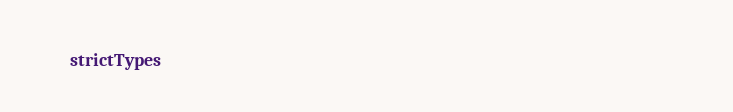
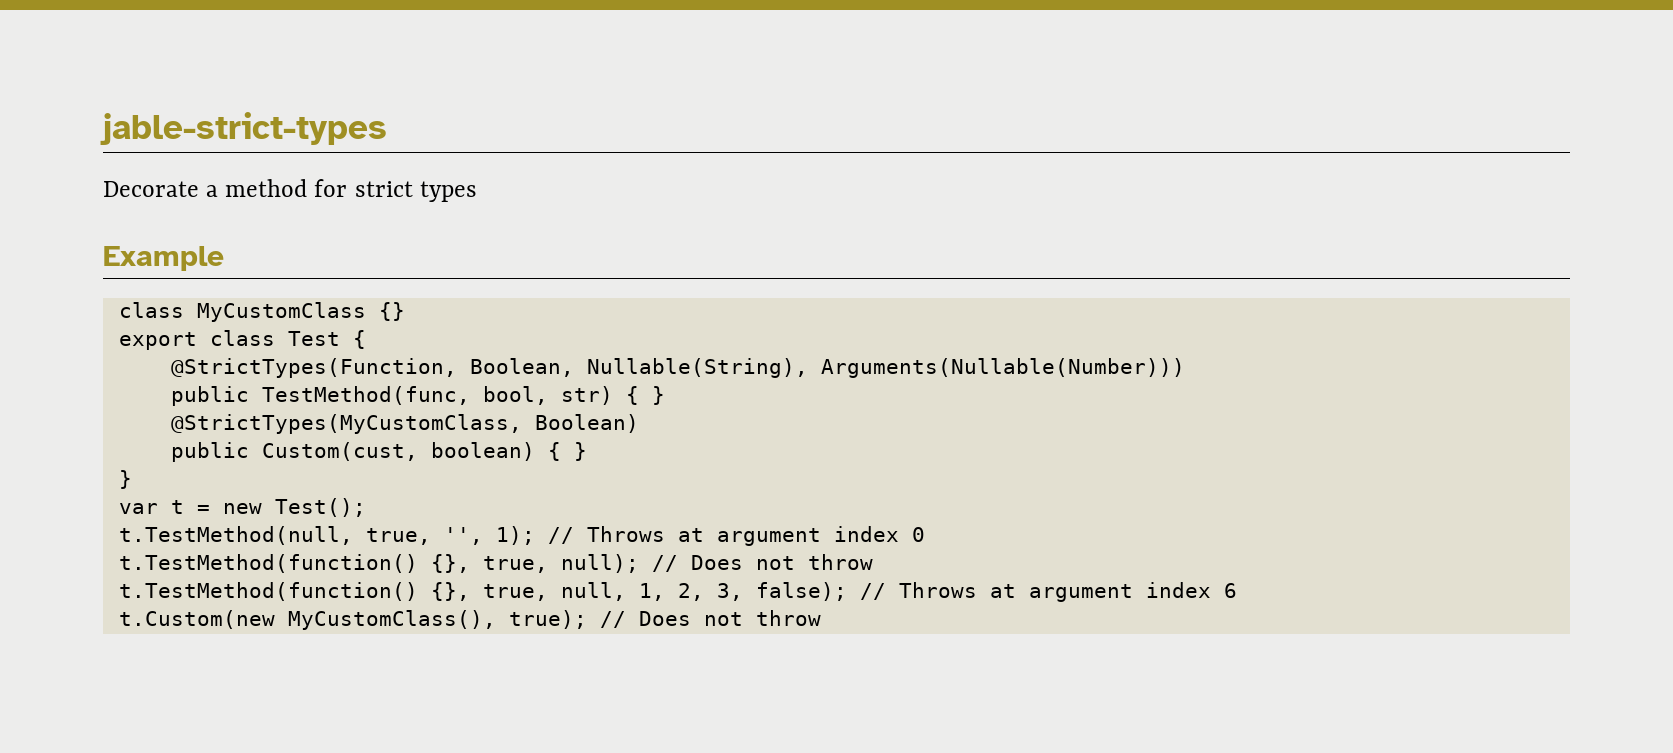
- strictTypes
+ jable-strict-types
+ Decorate a method for strict types
+ Example
+ class MyCustomClass {}
+ export class Test {
+ @StrictTypes(Function, Boolean, Nullable(String), Arguments(Nullable(Number)))
+ public TestMethod(func, bool, str) { }
+ @StrictTypes(MyCustomClass, Boolean)
+ public Custom(cust, boolean) { }
+ }
+ var t = new Test();
+ t.TestMethod(null, true, '', 1); // Throws at argument index 0
+ t.TestMethod(function() {}, true, null); // Does not throw
+ t.TestMethod(function() {}, true, null, 1, 2, 3, false); // Throws at argument index 6
+ t.Custom(new MyCustomClass(), true); // Does not throw

